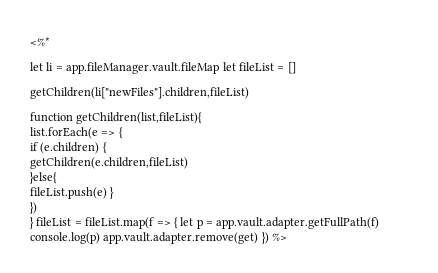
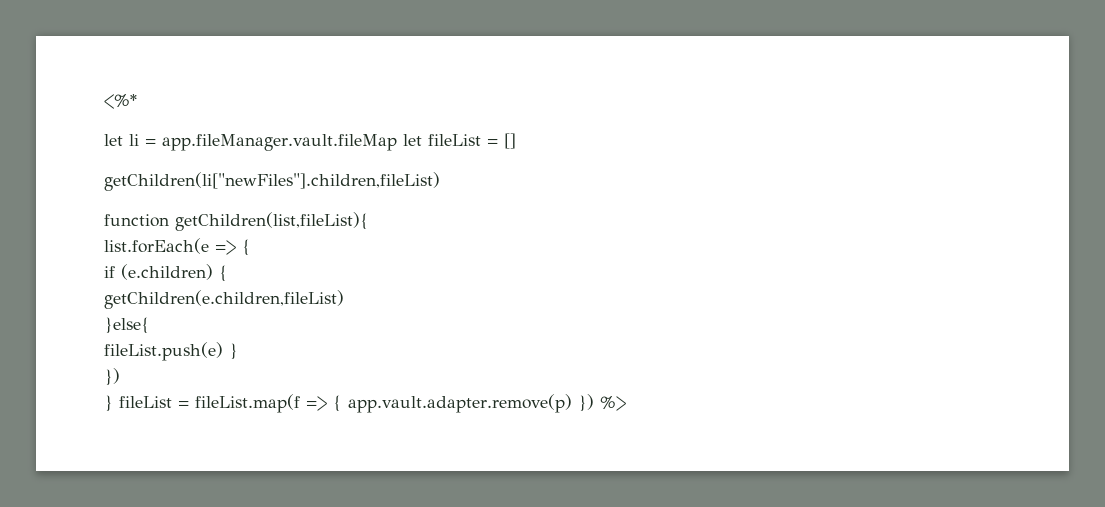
- } fileList = fileList.map(f => { let p = app.vault.adapter.getFullPath(f) console.log(p) app.vault.adapter.remove(get) }) %>
+ } fileList = fileList.map(f => { app.vault.adapter.remove(p) }) %>

